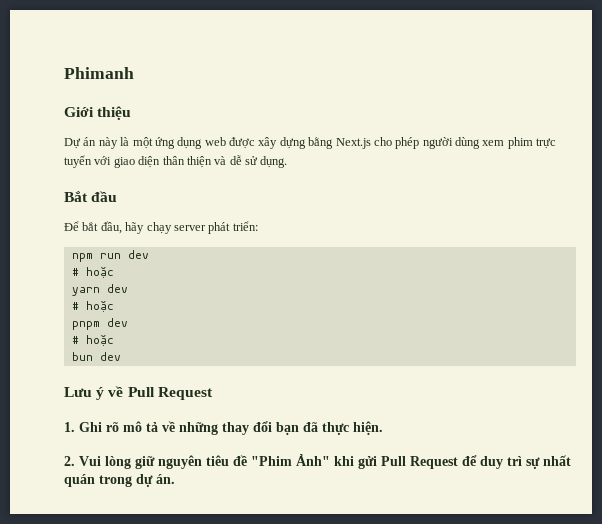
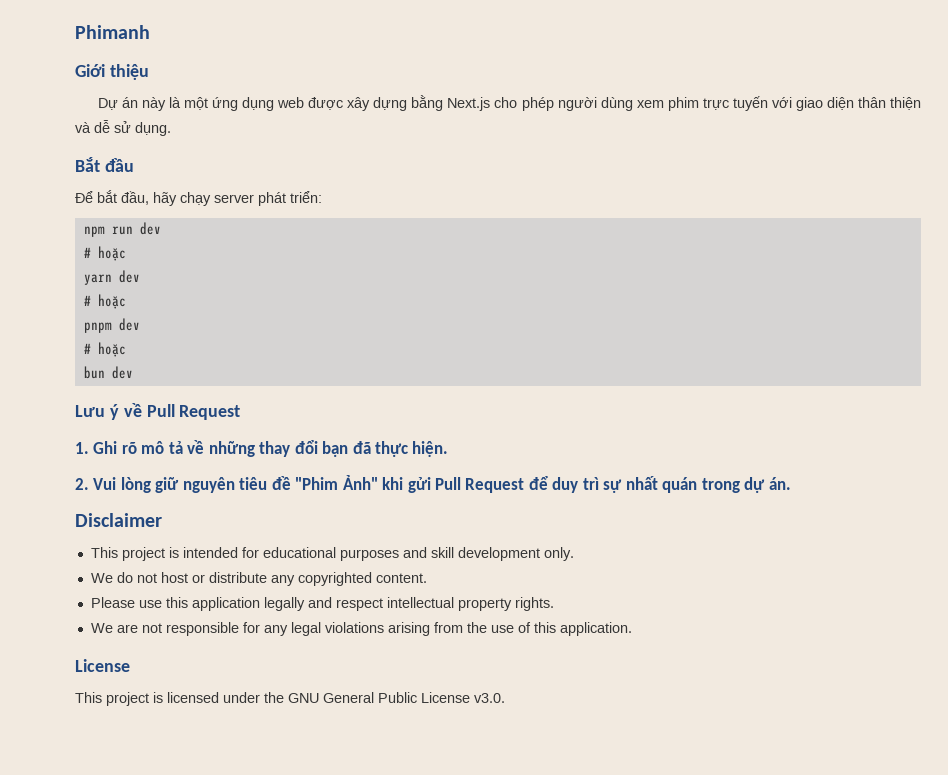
+ Disclaimer
+ This project is intended for educational purposes and skill development only.
+ We do not host or distribute any copyrighted content.
+ Please use this application legally and respect intellectual property rights.
+ We are not responsible for any legal violations arising from the use of this application.
+ License
+ This project is licensed under the GNU General Public License v3.0.

